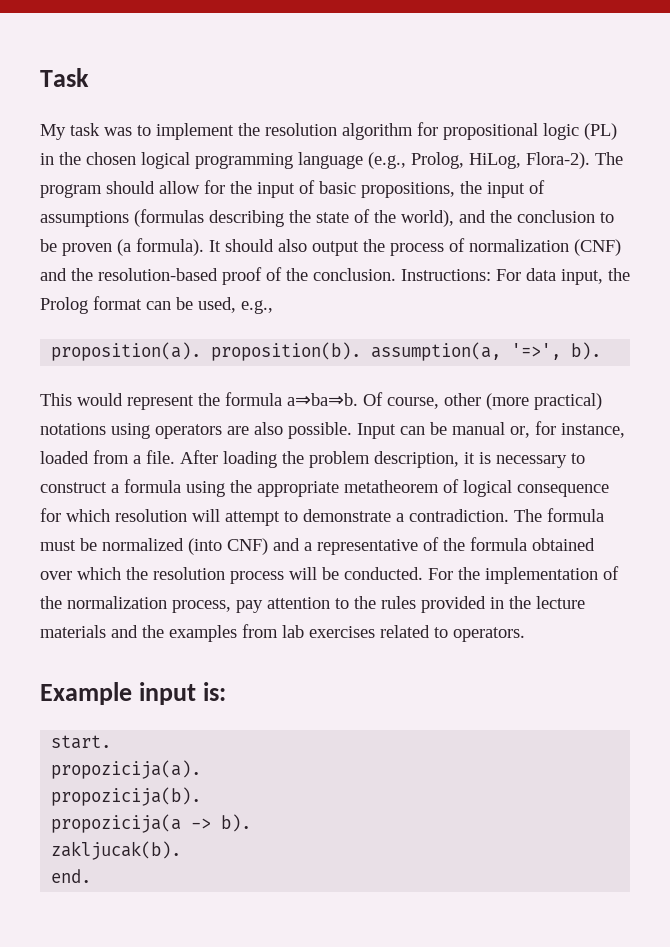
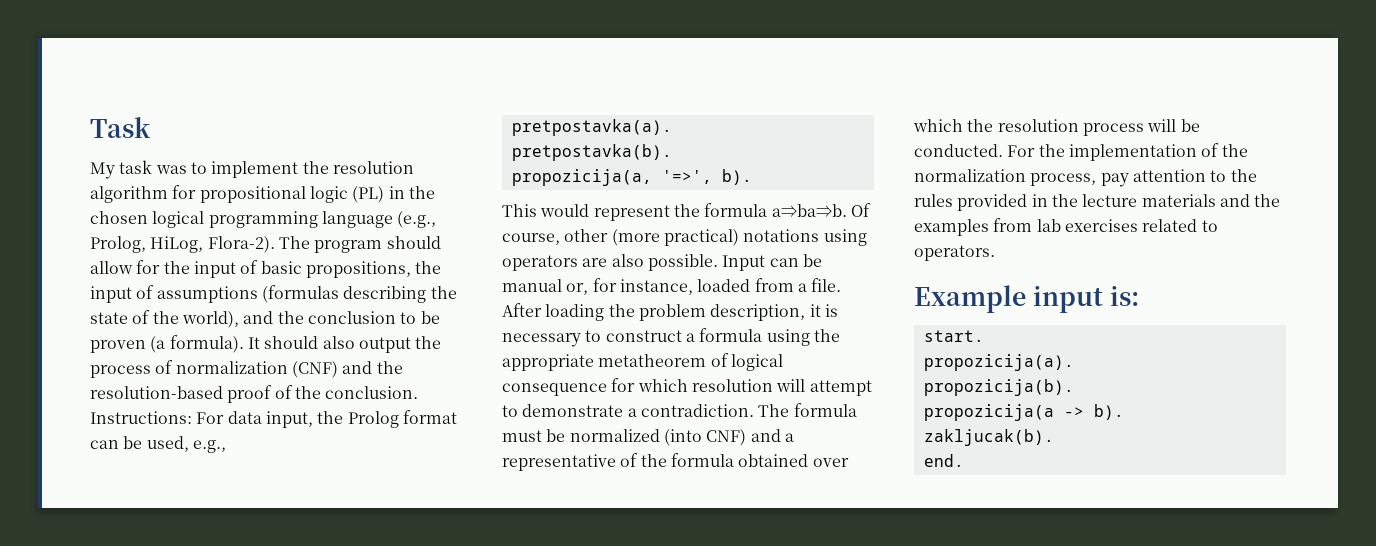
- proposition(a). proposition(b). assumption(a, '=>', b).
+ pretpostavka(a).
+ pretpostavka(b).
+ propozicija(a, '=>', b).

